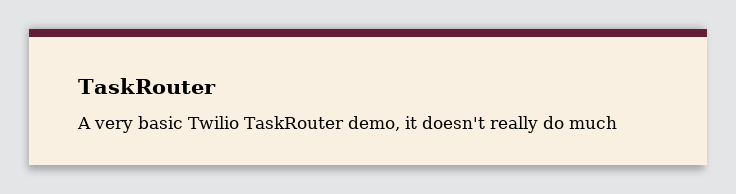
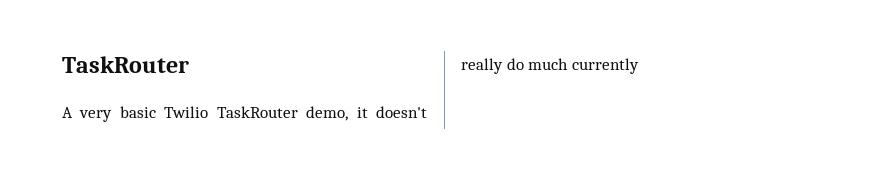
- A very basic Twilio TaskRouter demo, it doesn't really do much
+ A very basic Twilio TaskRouter demo, it doesn't really do much currently

